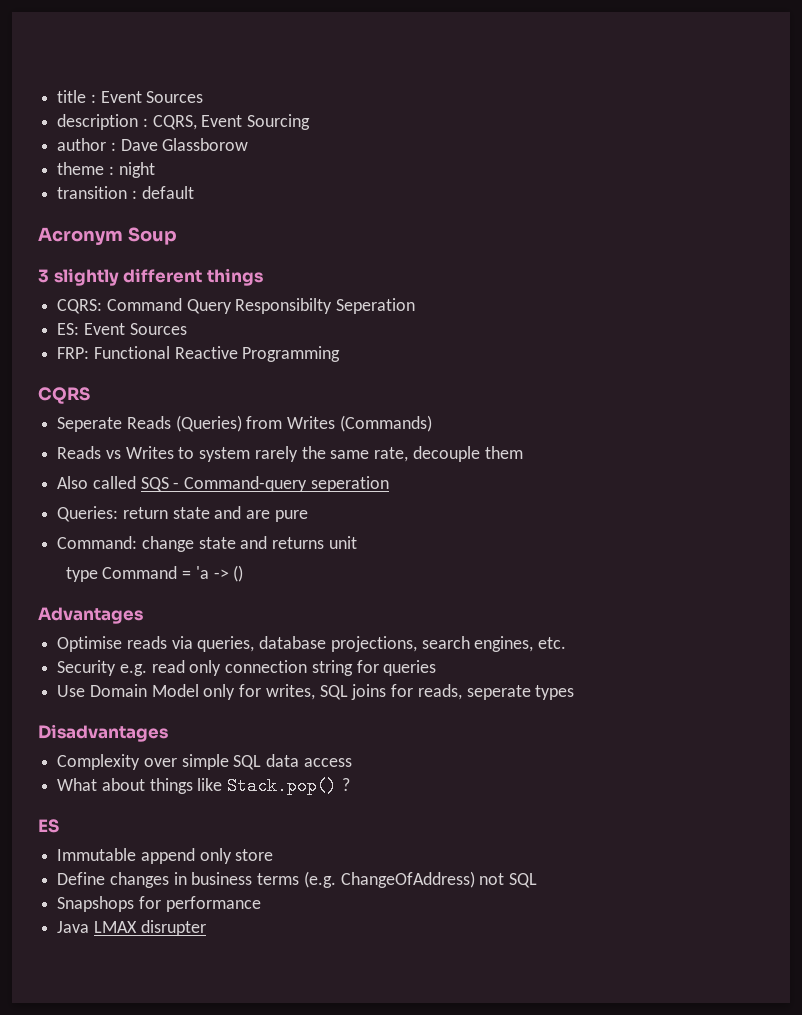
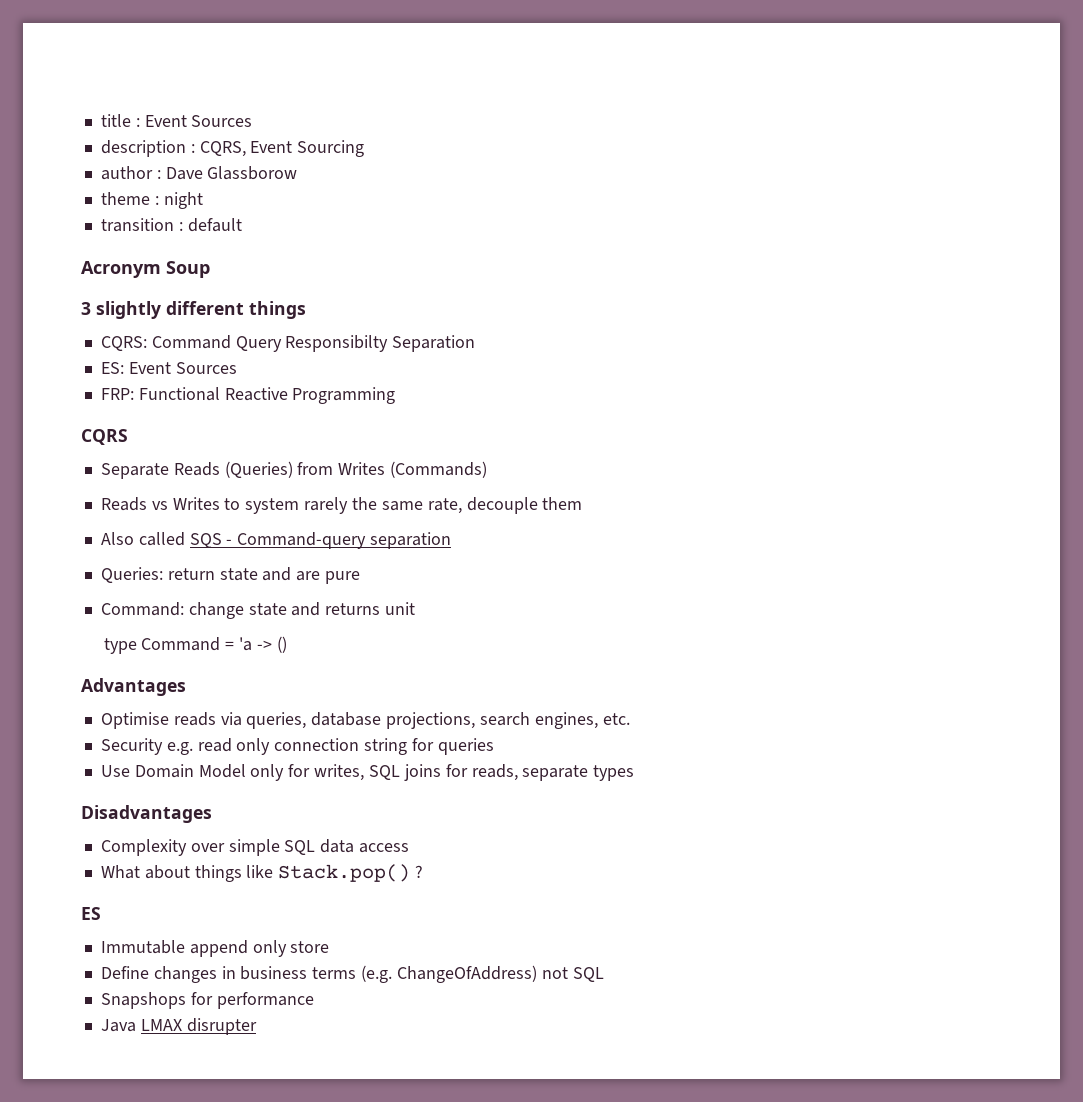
- CQRS: Command Query Responsibilty Seperation
+ CQRS: Command Query Responsibilty Separation
- Seperate Reads (Queries) from Writes (Commands)
+ Separate Reads (Queries) from Writes (Commands)
- Also called SQS - Command-query seperation
+ Also called SQS - Command-query separation
- Use Domain Model only for writes, SQL joins for reads, seperate types
+ Use Domain Model only for writes, SQL joins for reads, separate types

